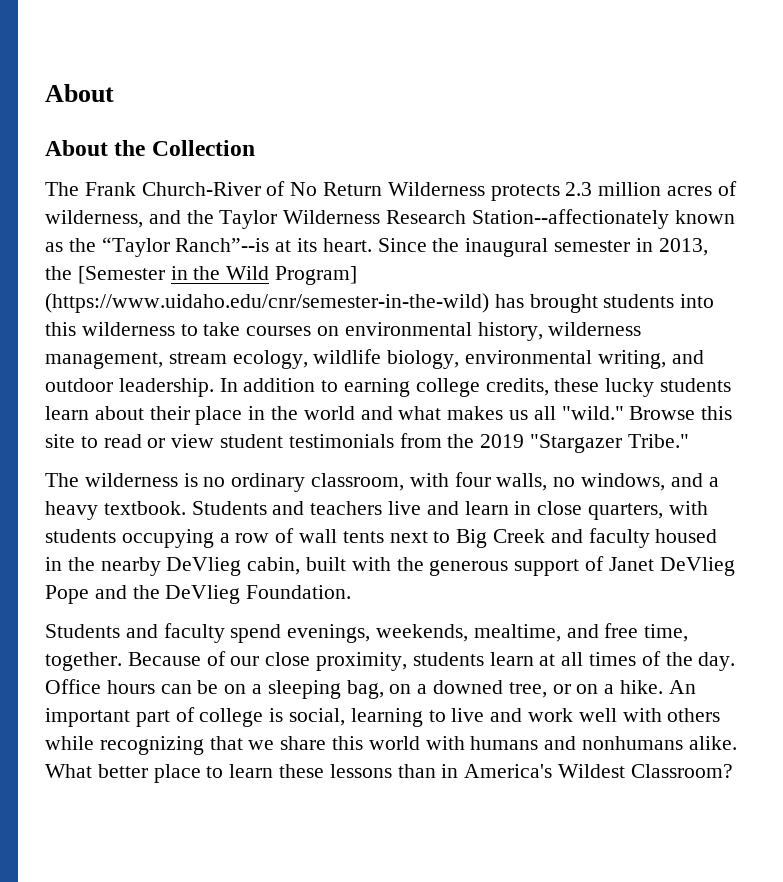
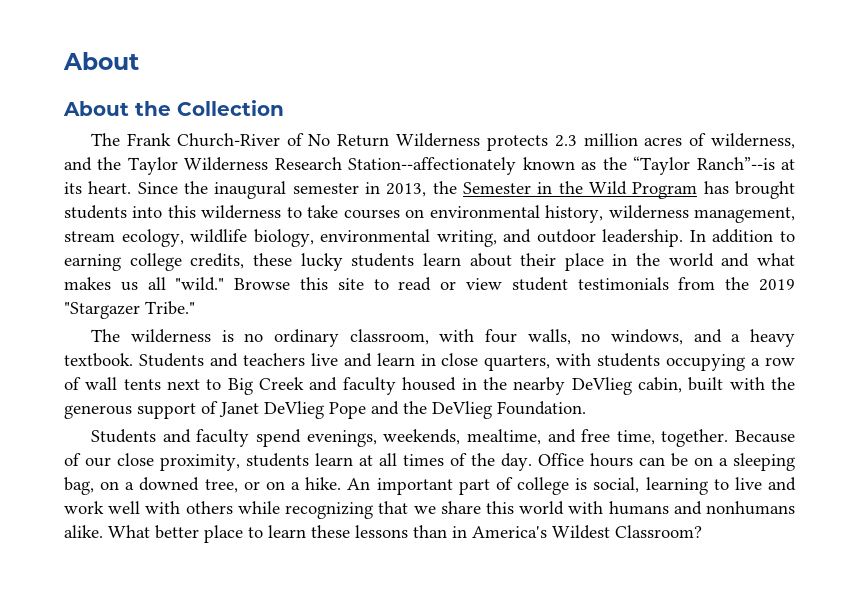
- Since the inaugural semester in 2013, the [Semester in the Wild Program] (https://www.uidaho.edu/cnr/semester-in-the-wild) has brought students into this wilderness to take courses on environmental history, wilderness management, stream ecology, wildlife biology, environmental writing, and outdoor leadership.
+ Since the inaugural semester in 2013, the Semester in the Wild Program has brought students into this wilderness to take courses on environmental history, wilderness management, stream ecology, wildlife biology, environmental writing, and outdoor leadership.

